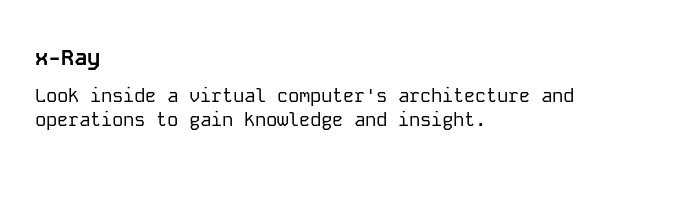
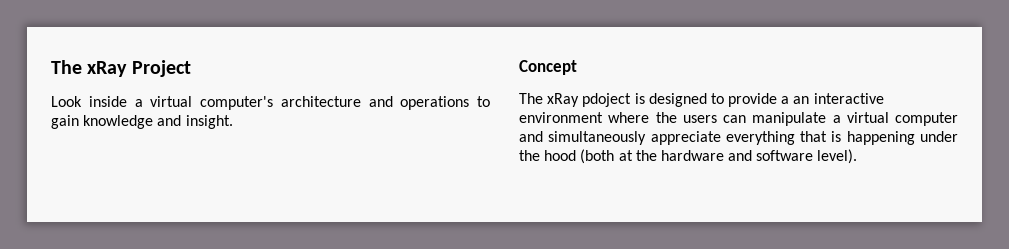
- x-Ray
+ The xRay Project
+ Concept
+ The xRay pdoject is designed to provide a an interactive environment where the users can manipulate a virtual computer and simultaneously appreciate everything that is happening under the hood (both at the hardware and software level).

